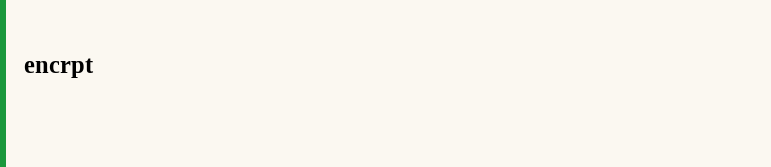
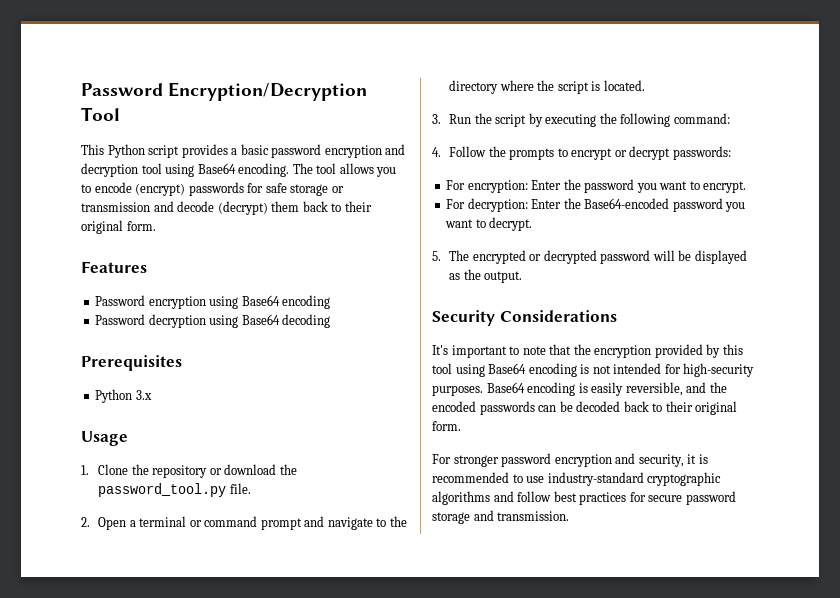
- encrpt
+ Password Encryption/Decryption Tool
+ This Python script provides a basic password encryption and decryption tool using Base64 encoding. The tool allows you to encode (encrypt) passwords for safe storage or transmission and decode (decrypt) them back to their original form.
+ Features
+ Password encryption using Base64 encoding
+ Password decryption using Base64 decoding
+ Prerequisites
+ Python 3.x
+ Usage
+ 1. Clone the repository or download the password_tool.py file.
+ 2. Open a terminal or command prompt and navigate to the directory where the script is located.
+ 3. Run the script by executing the following command:
+ 4. Follow the prompts to encrypt or decrypt passwords:
+ For encryption: Enter the password you want to encrypt.
+ For decryption: Enter the Base64-encoded password you want to decrypt.
+ 5. The encrypted or decrypted password will be displayed as the output.
+ Security Considerations
+ It's important to note that the encryption provided by this tool using Base64 encoding is not intended for high-security purposes. Base64 encoding is easily reversible, and the encoded passwords can be decoded back to their original form.
+ For stronger password encryption and security, it is recommended to use industry-standard cryptographic algorithms and follow best practices for secure password storage and transmission.

